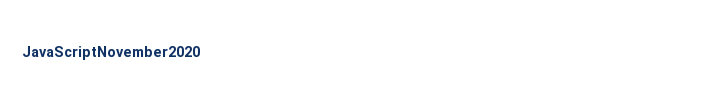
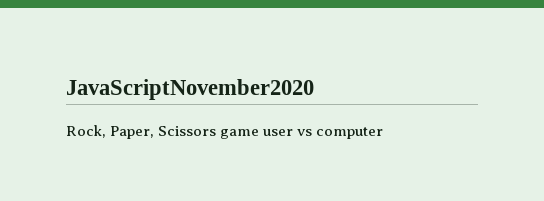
+ Rock, Paper, Scissors game user vs computer

